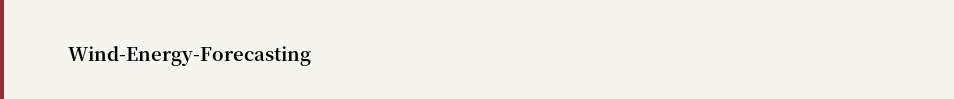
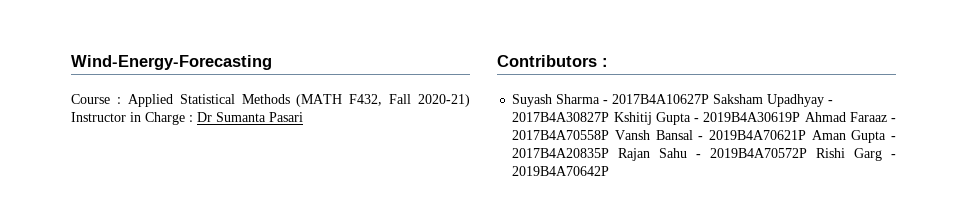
+ Course : Applied Statistical Methods (MATH F432, Fall 2020-21) Instructor in Charge : Dr Sumanta Pasari
+ Contributors :
+ Suyash Sharma - 2017B4A10627P Saksham Upadhyay - 2017B4A30827P Kshitij Gupta - 2019B4A30619P Ahmad Faraaz - 2017B4A70558P Vansh Bansal - 2019B4A70621P Aman Gupta - 2017B4A20835P Rajan Sahu - 2019B4A70572P Rishi Garg - 2019B4A70642P

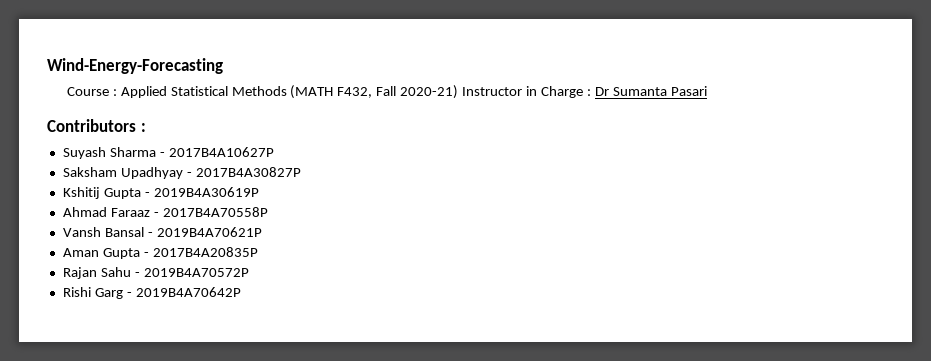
- Suyash Sharma - 2017B4A10627P Saksham Upadhyay - 2017B4A30827P Kshitij Gupta - 2019B4A30619P Ahmad Faraaz - 2017B4A70558P Vansh Bansal - 2019B4A70621P Aman Gupta - 2017B4A20835P Rajan Sahu - 2019B4A70572P Rishi Garg - 2019B4A70642P
+ Suyash Sharma - 2017B4A10627P
+ Saksham Upadhyay - 2017B4A30827P
+ Kshitij Gupta - 2019B4A30619P
+ Ahmad Faraaz - 2017B4A70558P
+ Vansh Bansal - 2019B4A70621P
+ Aman Gupta - 2017B4A20835P
+ Rajan Sahu - 2019B4A70572P
+ Rishi Garg - 2019B4A70642P

